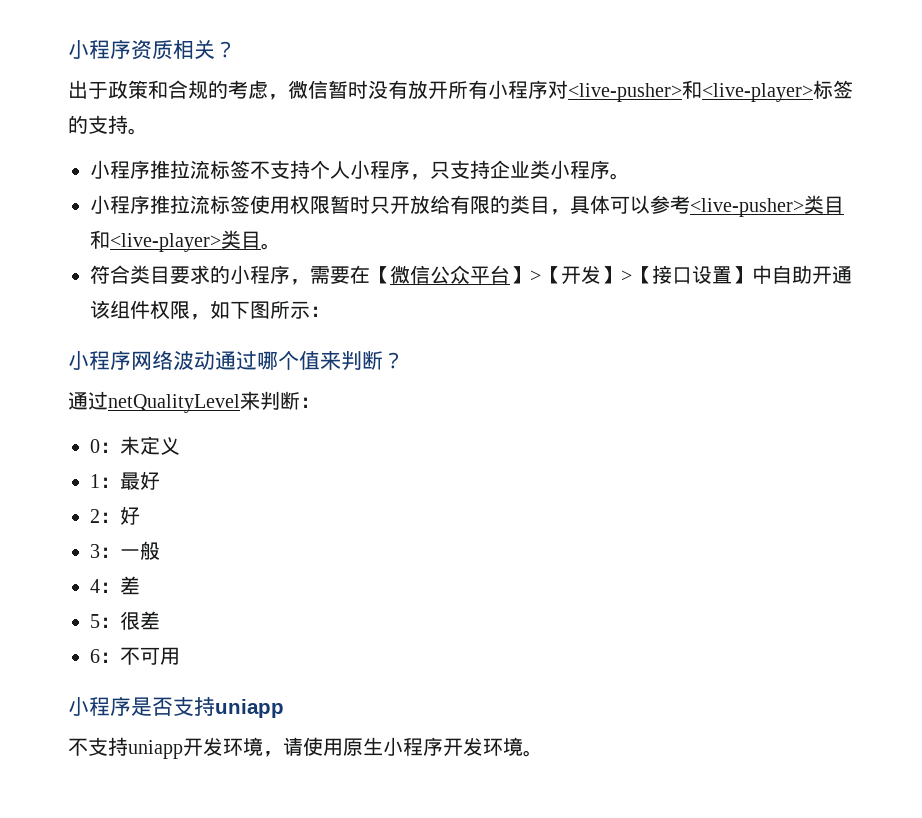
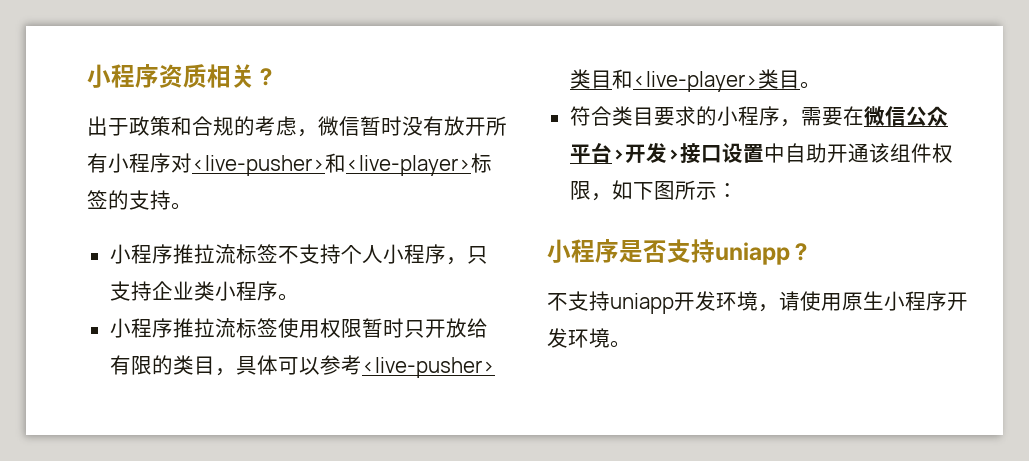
- 符合类目要求的小程序，需要在【微信公众平台】>【开发】>【接口设置】中自助开通该组件权限，如下图所示：
+ 符合类目要求的小程序，需要在微信公众平台>开发>接口设置中自助开通该组件权限，如下图所示：
- 小程序网络波动通过哪个值来判断？
- 通过netQualityLevel来判断：
- 0：未定义
- 1：最好
- 2：好
- 3：一般
- 4：差
- 5：很差
- 6：不可用
- 小程序是否支持uniapp
+ 小程序是否支持uniapp？

